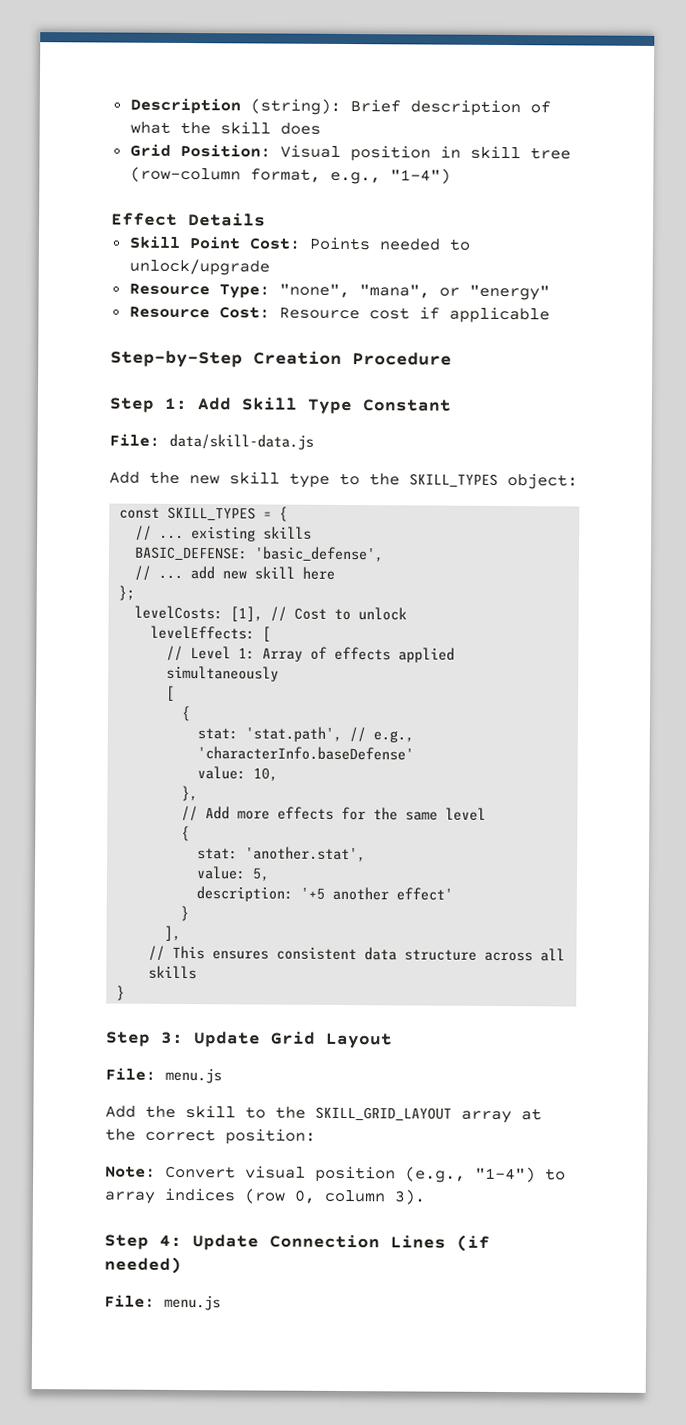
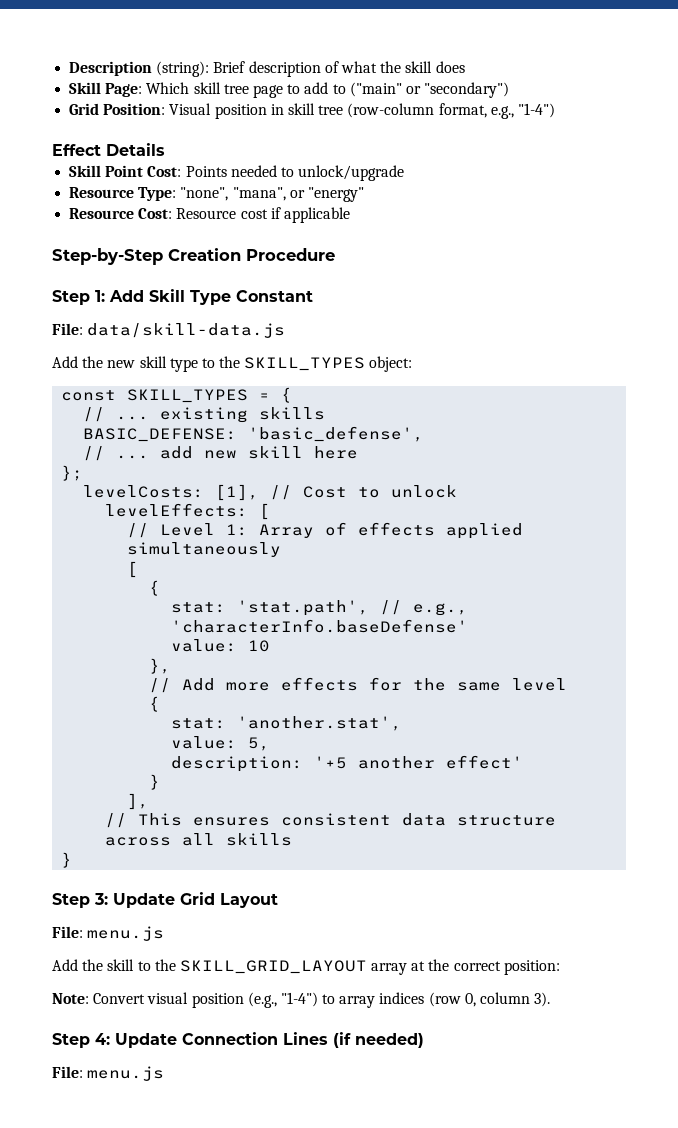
+ Skill Page: Which skill tree page to add to ("main" or "secondary")
- value: 10,
+ value: 10

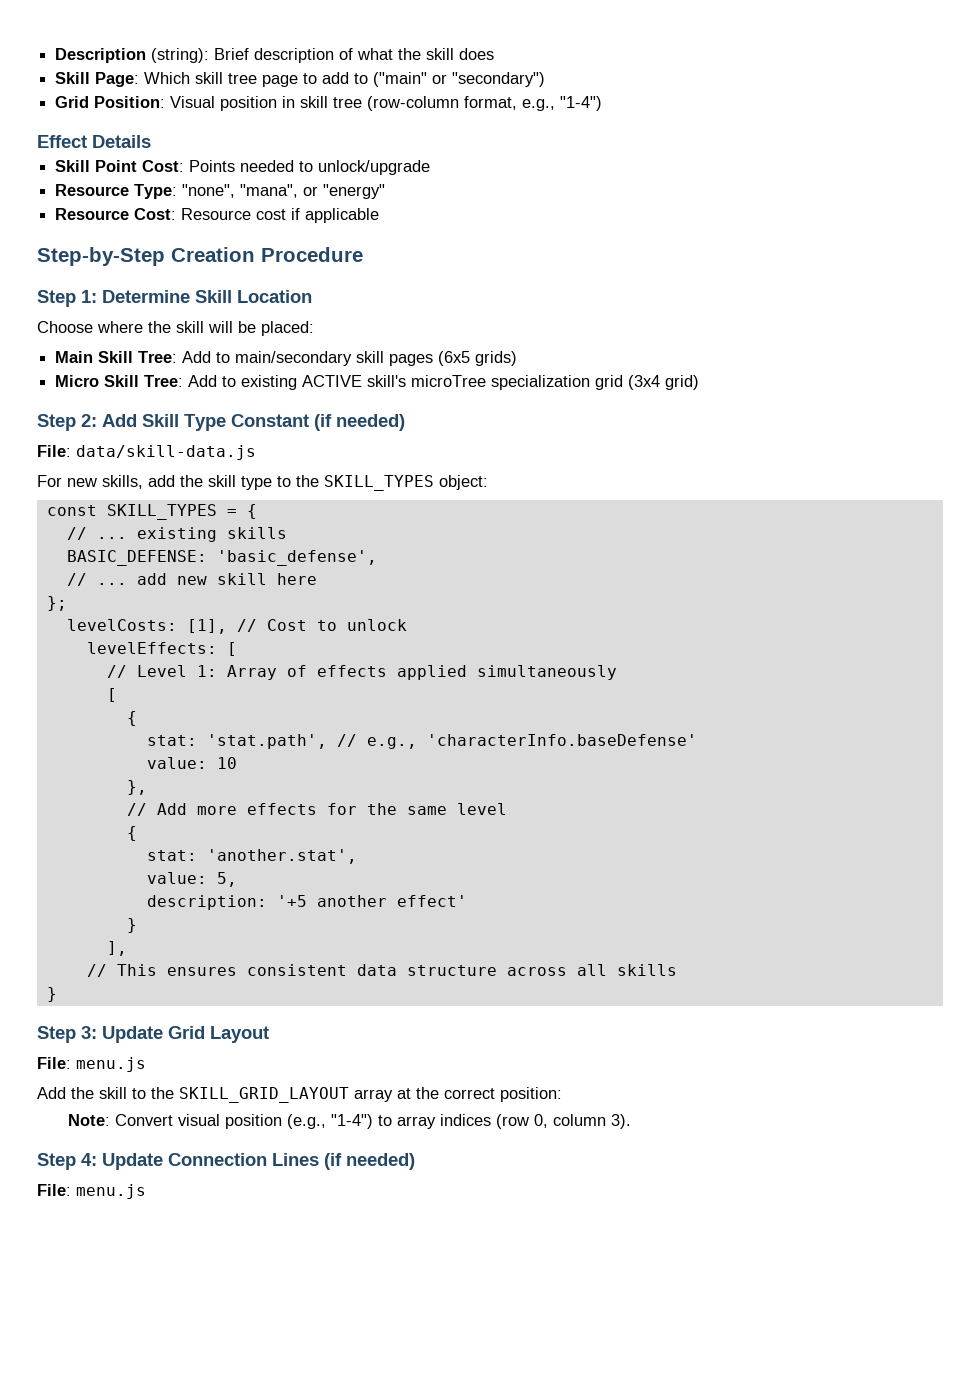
- Step 1: Add Skill Type Constant
+ Step 1: Determine Skill Location
+ Choose where the skill will be placed:
+ Main Skill Tree: Add to main/secondary skill pages (6x5 grids)
+ Micro Skill Tree: Add to existing ACTIVE skill's microTree specialization grid (3x4 grid)
+ Step 2: Add Skill Type Constant (if needed)
- Add the new skill type to the SKILL_TYPES object:
+ For new skills, add the skill type to the SKILL_TYPES object:

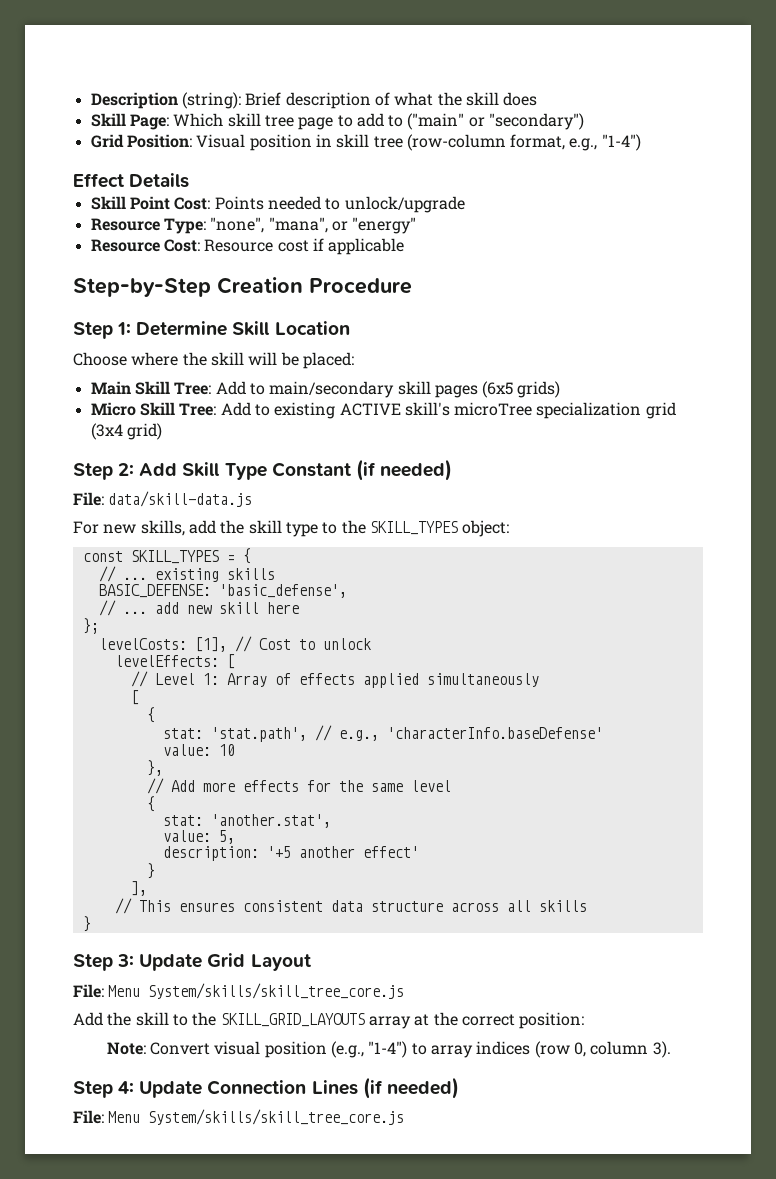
  Step 3: Update Grid Layout
- File: menu.js
+ File: Menu System/skills/skill_tree_core.js
- Add the skill to the SKILL_GRID_LAYOUT array at the correct position:
+ Add the skill to the SKILL_GRID_LAYOUTS array at the correct position:
  Step 4: Update Connection Lines (if needed)
- File: menu.js
+ File: Menu System/skills/skill_tree_core.js

